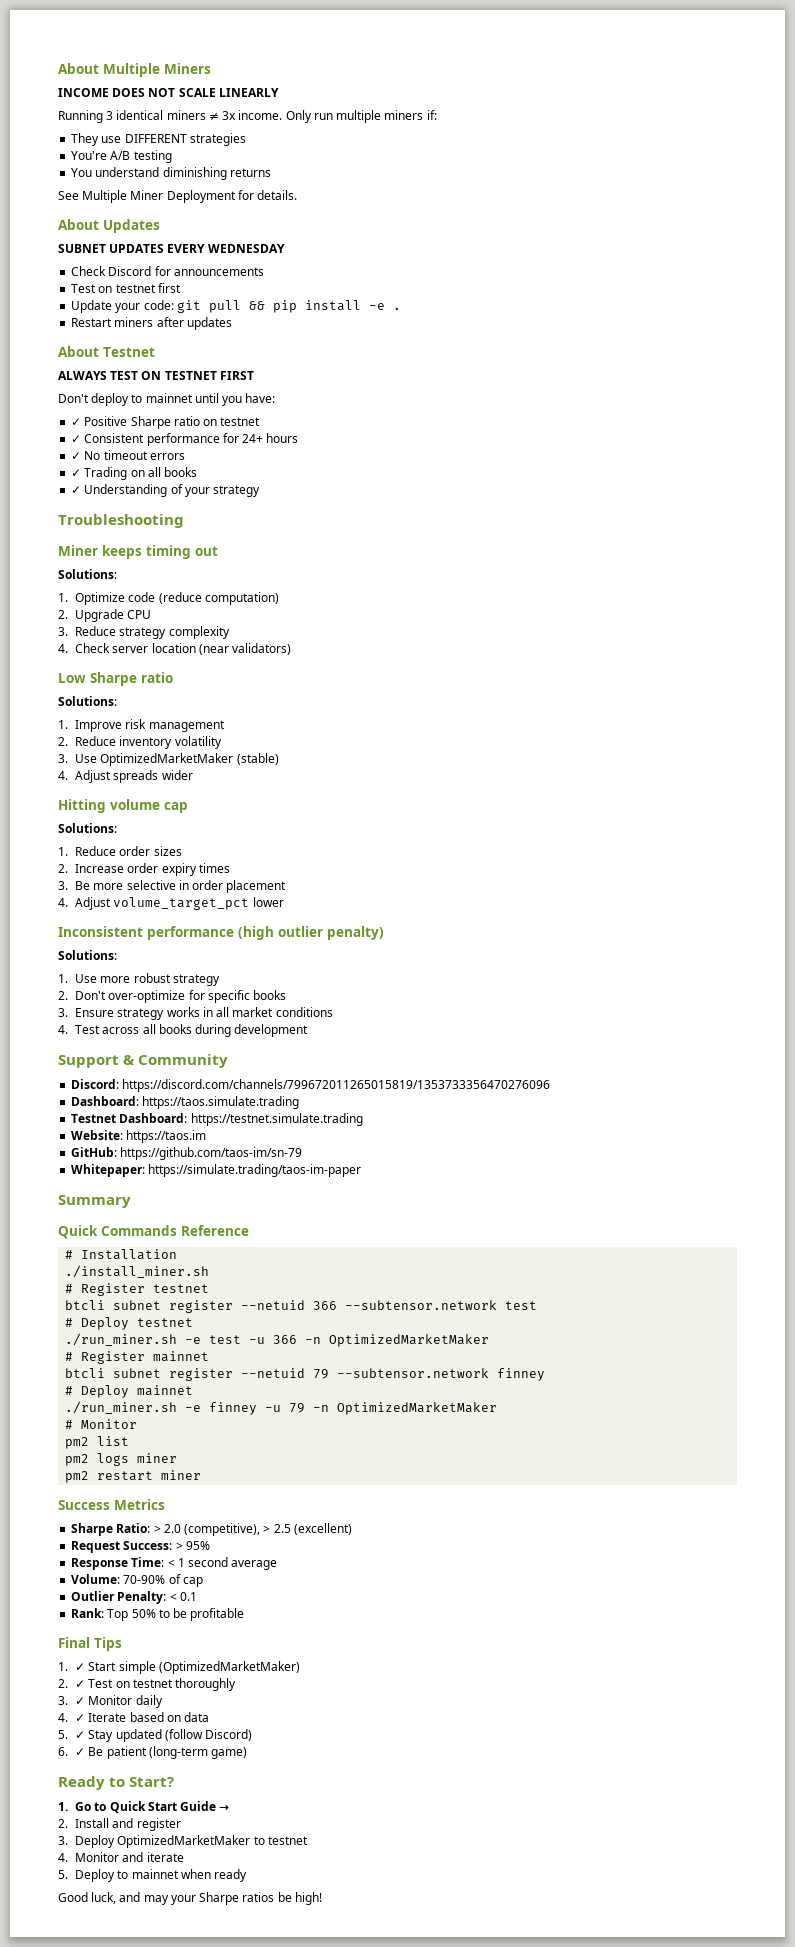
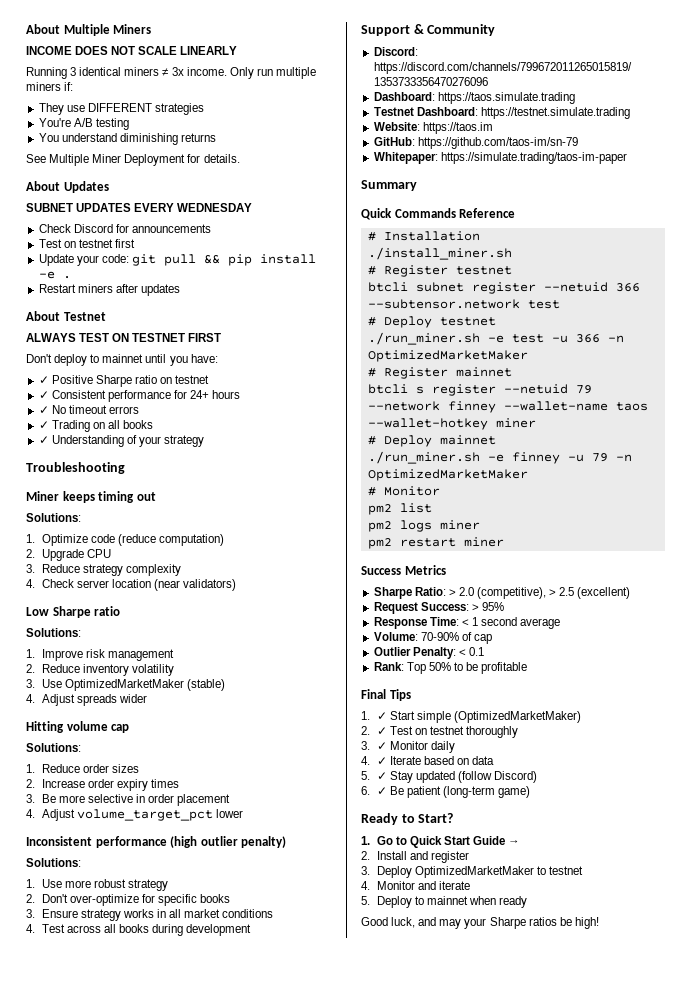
- btcli subnet register --netuid 79 --subtensor.network finney
+ btcli s register --netuid 79 --network finney --wallet-name taos --wallet-hotkey miner

